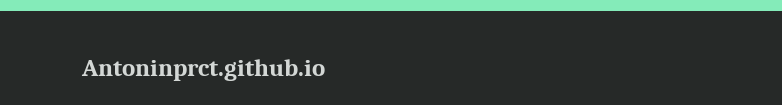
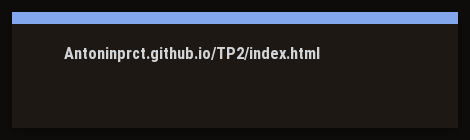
- Antoninprct.github.io
+ Antoninprct.github.io/TP2/index.html

